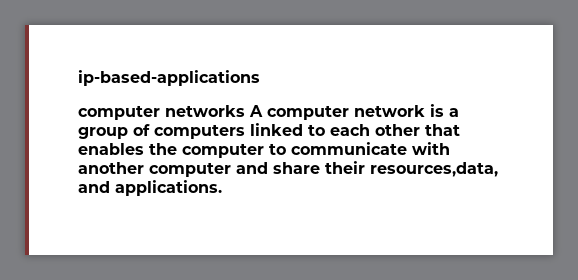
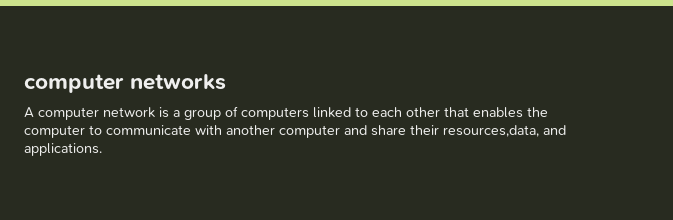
- ip-based-applications
- computer networks A computer network is a group of computers linked to each other that enables the computer to communicate with another computer and share their resources,data, and applications.
+ computer networks
+ A computer network is a group of computers linked to each other that enables the computer to communicate with another computer and share their resources,data, and applications.

